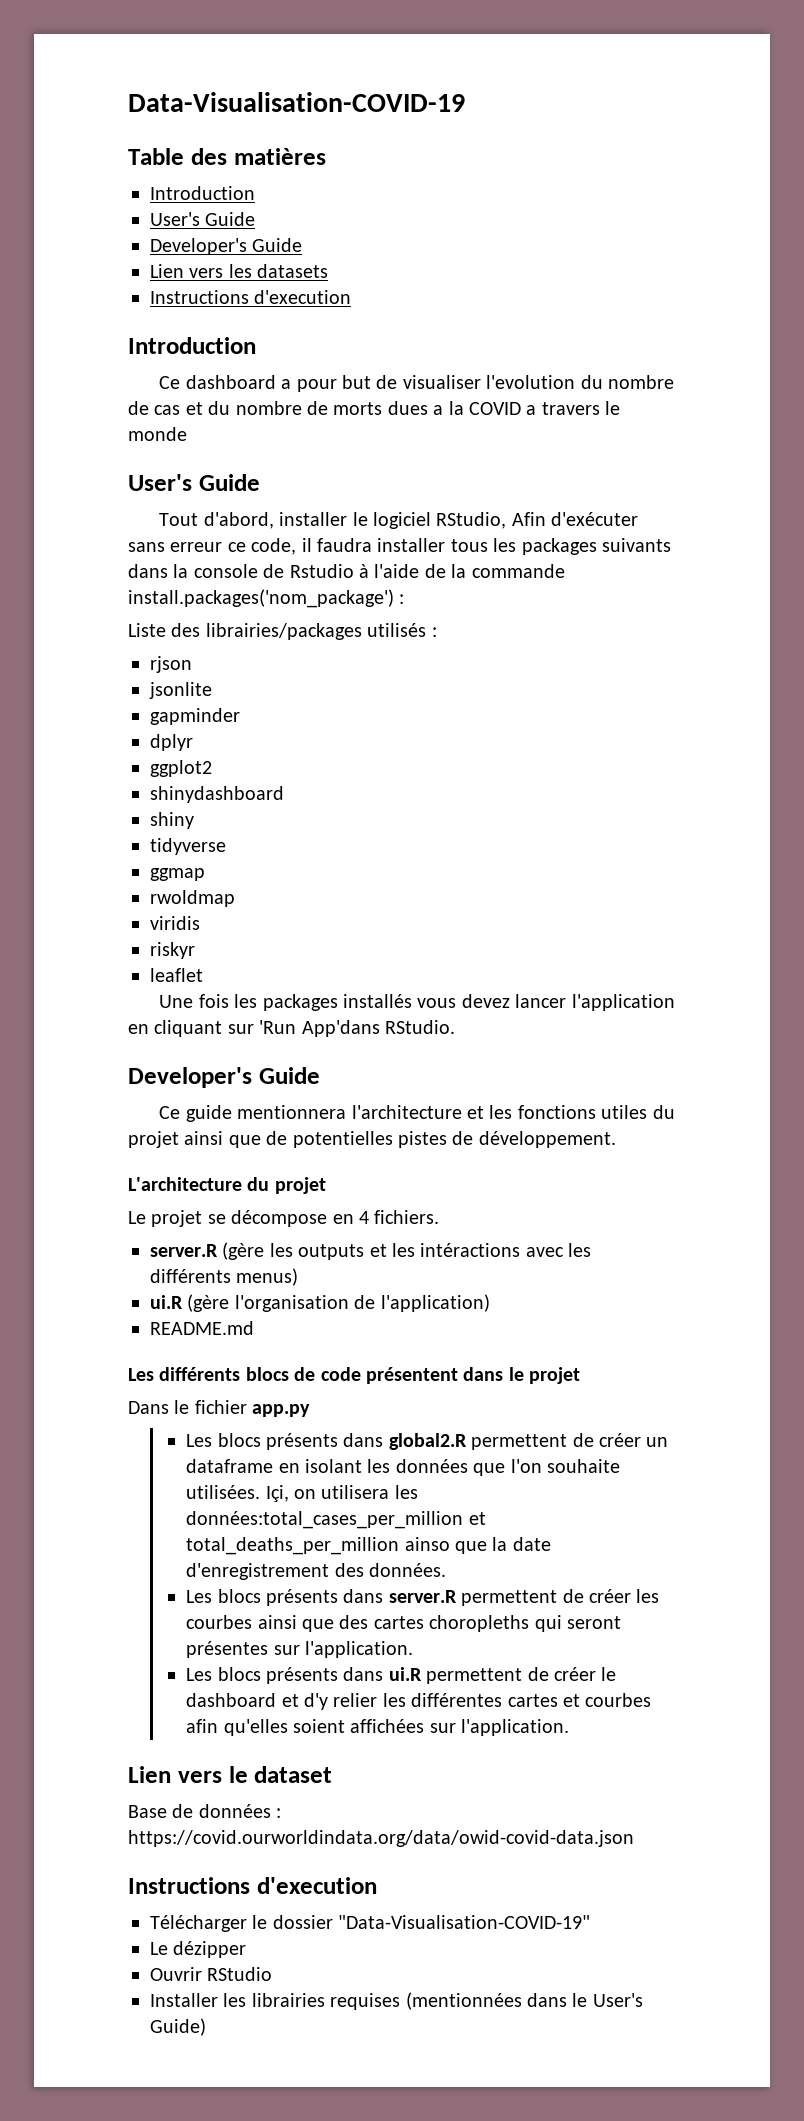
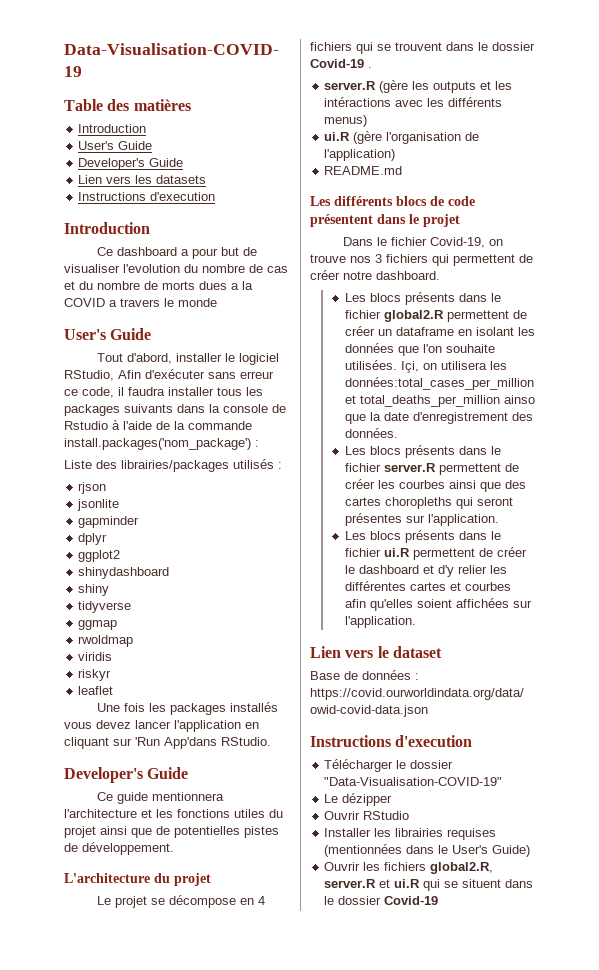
- Le projet se décompose en 4 fichiers.
+ Le projet se décompose en 4 fichiers qui se trouvent dans le dossier Covid-19 .
- Dans le fichier app.py
- Les blocs présents dans global2.R permettent de créer un dataframe en isolant les données que l'on souhaite utilisées.
+ Dans le fichier Covid-19, on trouve nos 3 fichiers qui permettent de créer notre dashboard.
+ Les blocs présents dans le fichier global2.R permettent de créer un dataframe en isolant les données que l'on souhaite utilisées.
- Les blocs présents dans server.R permettent de créer les courbes ainsi que des cartes choropleths qui seront présentes sur l'application.
+ Les blocs présents dans le fichier server.R permettent de créer les courbes ainsi que des cartes choropleths qui seront présentes sur l'application.
- Les blocs présents dans ui.R permettent de créer le dashboard et d'y relier les différentes cartes et courbes afin qu'elles soient affichées sur l'application.
+ Les blocs présents dans le fichier ui.R permettent de créer le dashboard et d'y relier les différentes cartes et courbes afin qu'elles soient affichées sur l'application.
+ Ouvrir les fichiers global2.R, server.R et ui.R qui se situent dans le dossier Covid-19

